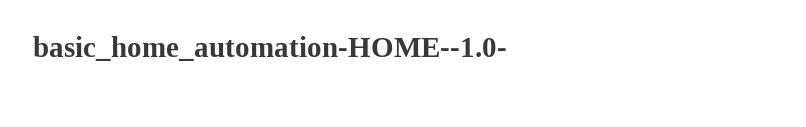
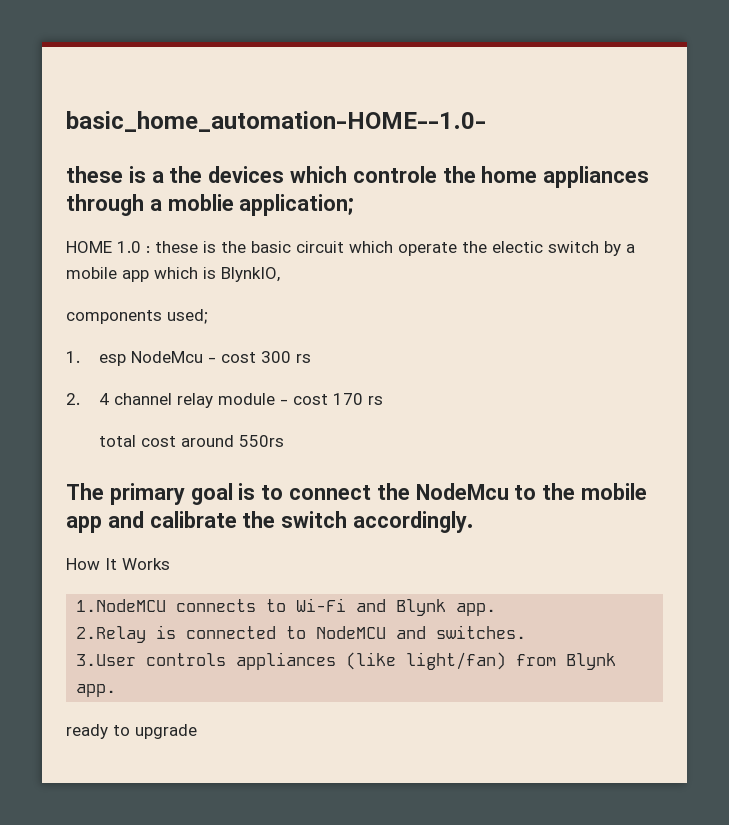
+ these is a the devices which controle the home appliances through a moblie application;
+ HOME 1.0 : these is the basic circuit which operate the electic switch by a mobile app which is BlynkIO,
+ components used;
+ 1. esp NodeMcu - cost 300 rs
+ 2. 4 channel relay module - cost 170 rs
+ total cost around 550rs
+ The primary goal is to connect the NodeMcu to the mobile app and calibrate the switch accordingly.
+ How It Works
+ 1.NodeMCU connects to Wi-Fi and Blynk app.
+ 2.Relay is connected to NodeMCU and switches.
+ 3.User controls appliances (like light/fan) from Blynk app.
+ ready to upgrade

